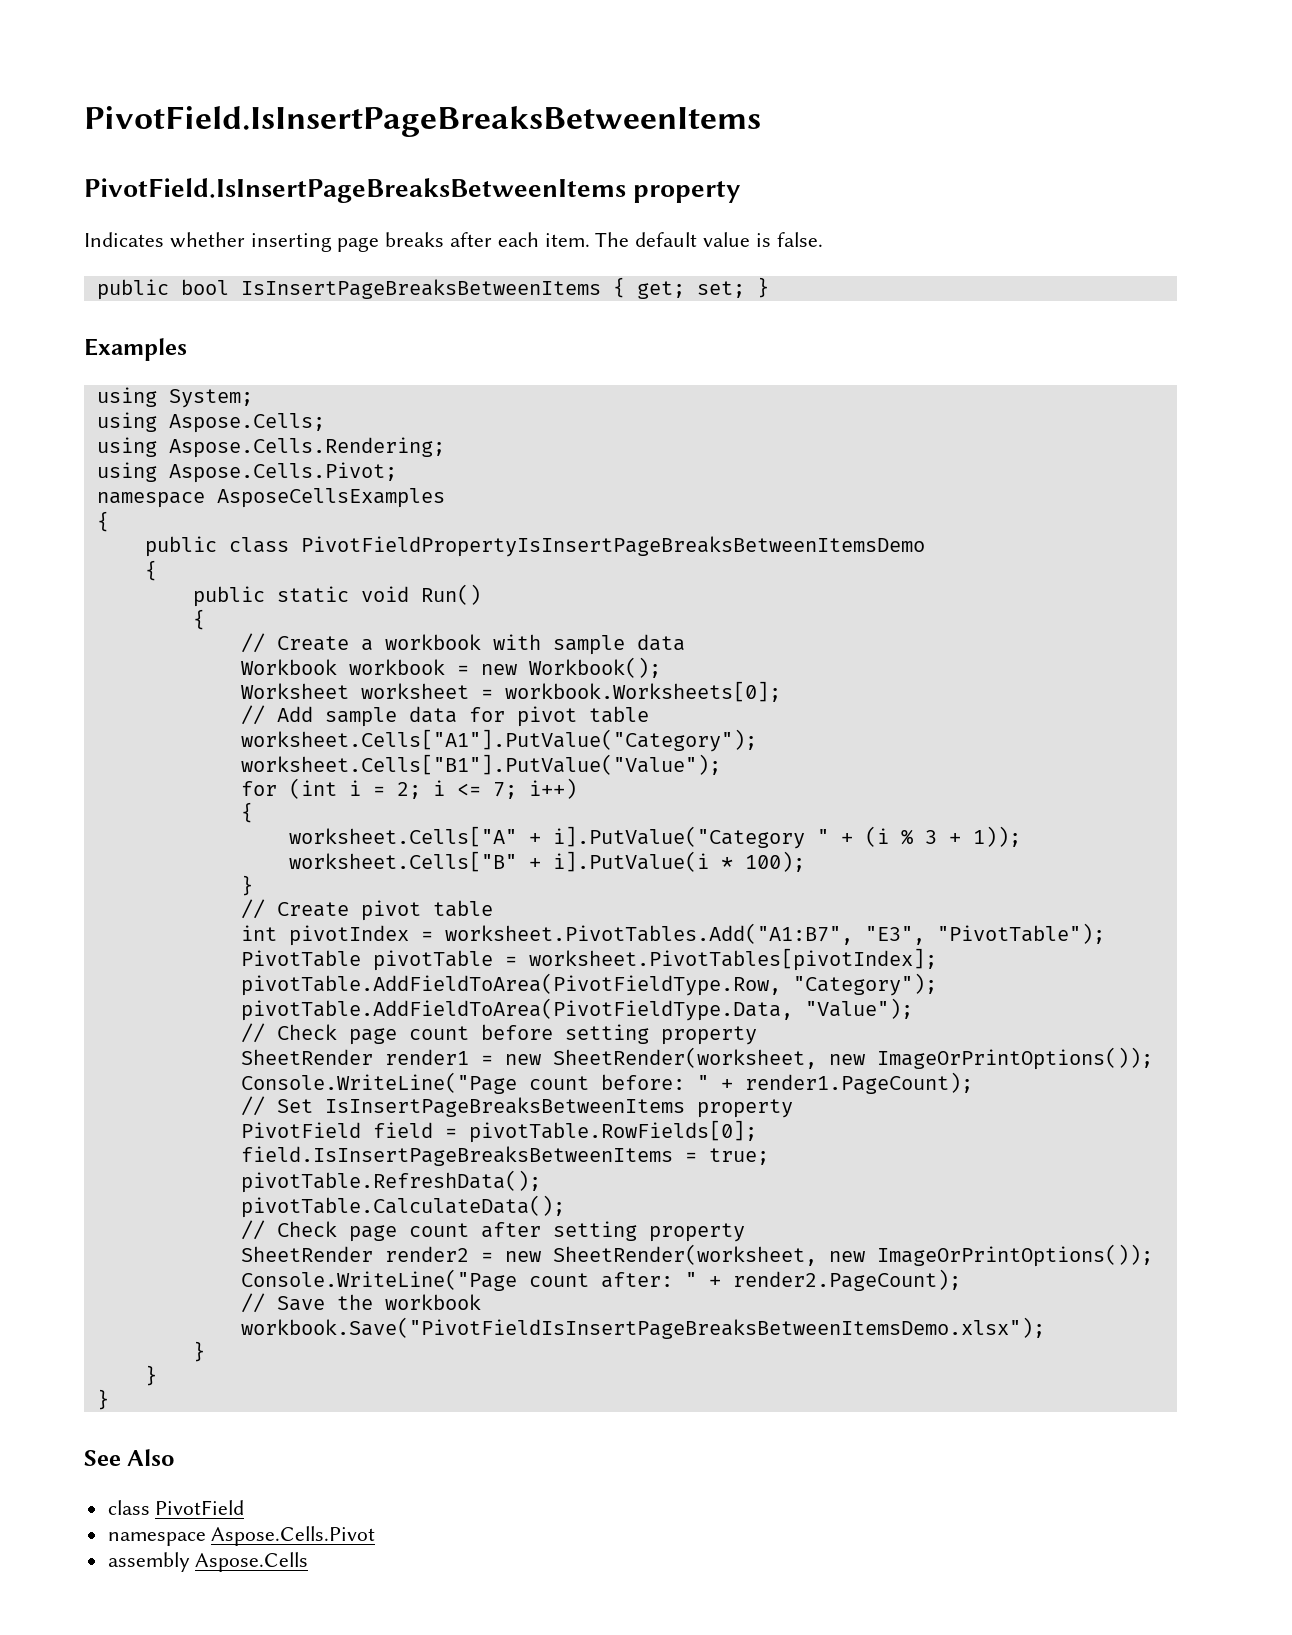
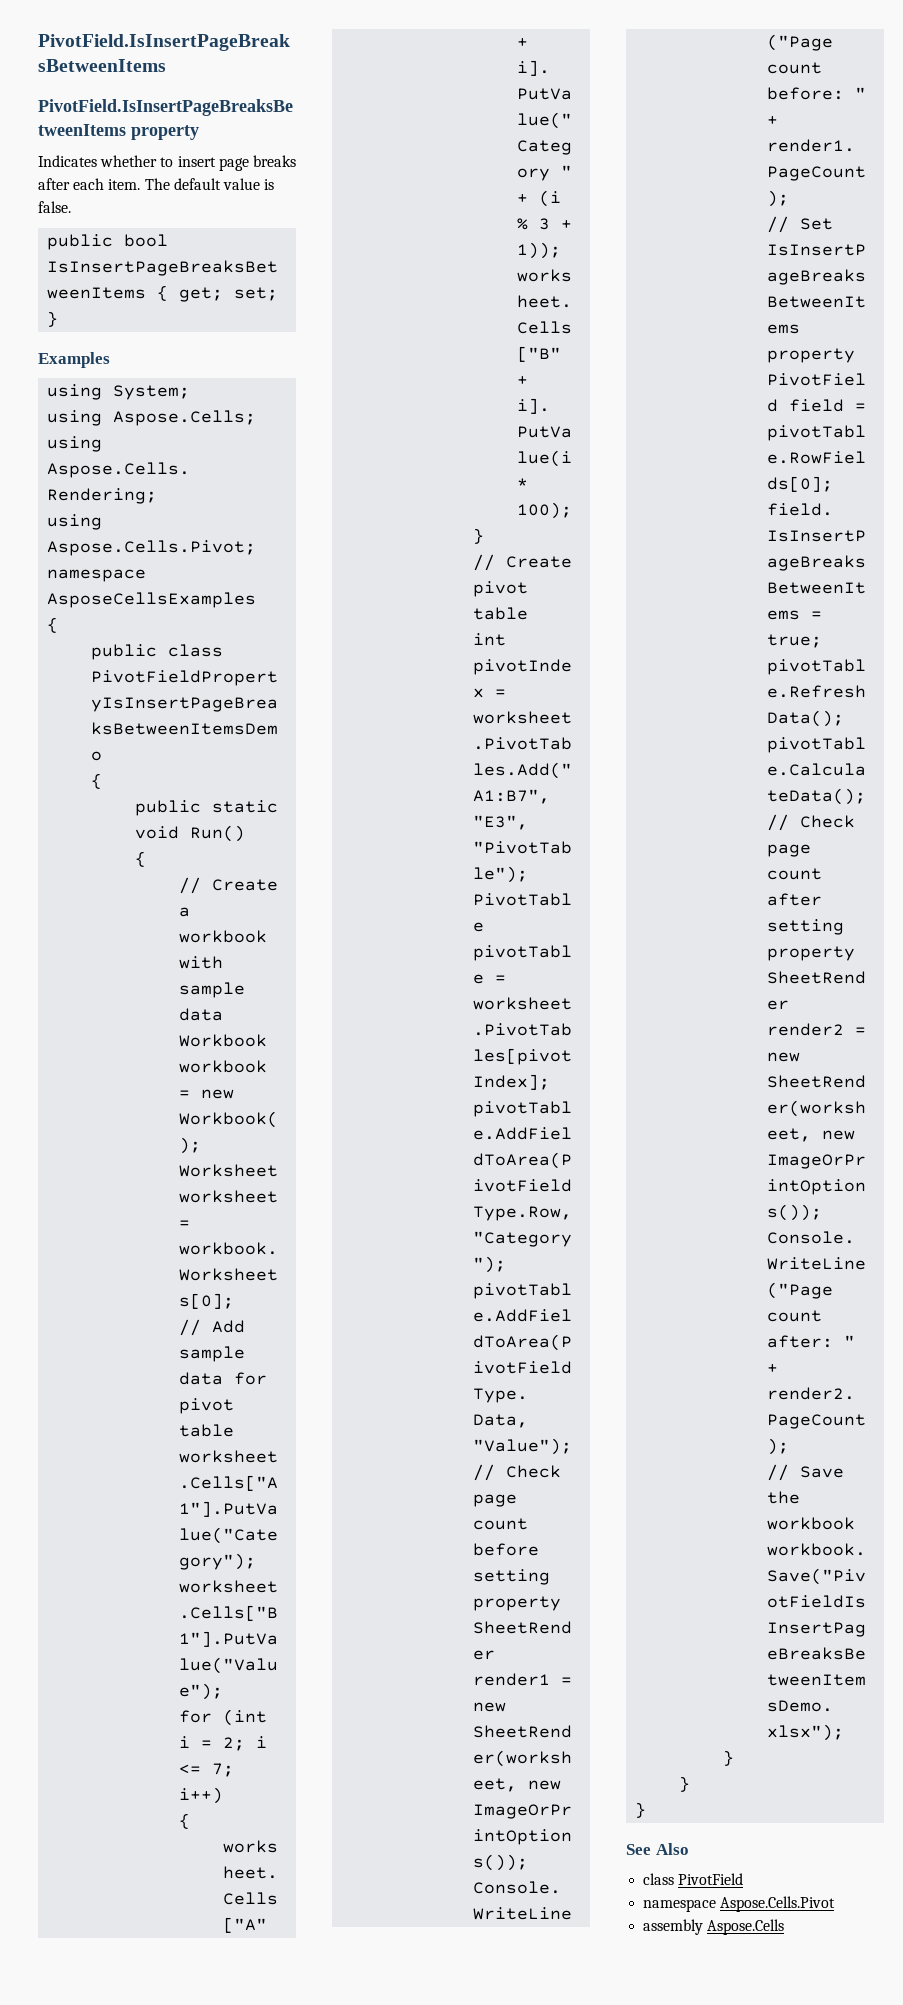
- Indicates whether inserting page breaks after each item.
+ Indicates whether to insert page breaks after each item.

